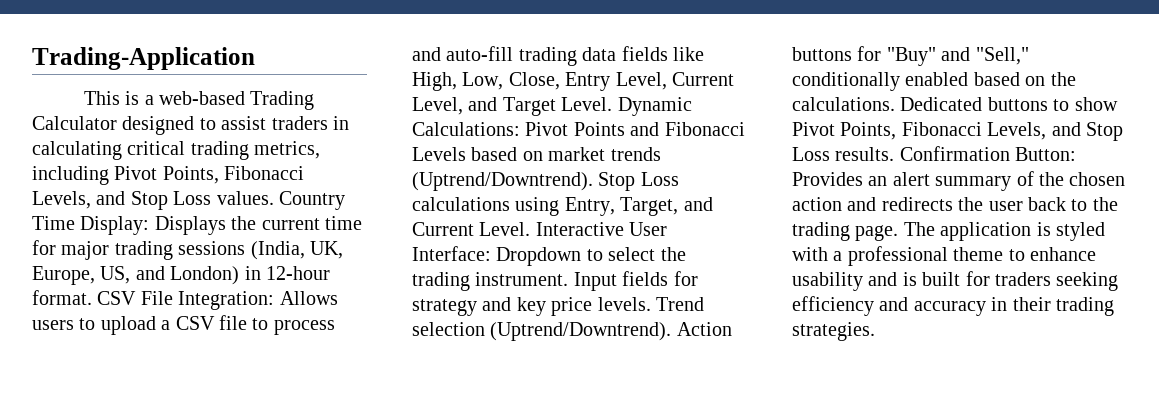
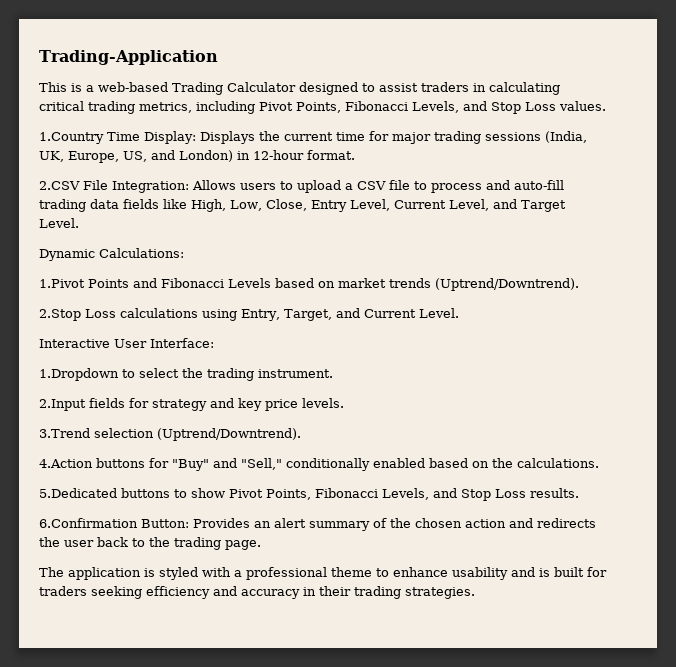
- This is a web-based Trading Calculator designed to assist traders in calculating critical trading metrics, including Pivot Points, Fibonacci Levels, and Stop Loss values. Country Time Display:
+ This is a web-based Trading Calculator designed to assist traders in calculating critical trading metrics, including Pivot Points, Fibonacci Levels, and Stop Loss values.
+ 1.Country Time Display:
- Displays the current time for major trading sessions (India, UK, Europe, US, and London) in 12-hour format. CSV File Integration:
+ Displays the current time for major trading sessions (India, UK, Europe, US, and London) in 12-hour format.
+ 2.CSV File Integration:
- Allows users to upload a CSV file to process and auto-fill trading data fields like High, Low, Close, Entry Level, Current Level, and Target Level. Dynamic Calculations: Pivot Points and Fibonacci Levels based on market trends (Uptrend/Downtrend). Stop Loss calculations using Entry, Target, and Current Level. Interactive User Interface: Dropdown to select the trading instrument. Input fields for strategy and key price levels. Trend selection (Uptrend/Downtrend). Action buttons for "Buy" and "Sell," conditionally enabled based on the calculations. Dedicated buttons to show Pivot Points, Fibonacci Levels, and Stop Loss results. Confirmation Button:
+ Allows users to upload a CSV file to process and auto-fill trading data fields like High, Low, Close, Entry Level, Current Level, and Target Level.
+ Dynamic Calculations:
+ 1.Pivot Points and Fibonacci Levels based on market trends (Uptrend/Downtrend).
+ 2.Stop Loss calculations using Entry, Target, and Current Level.
+ Interactive User Interface:
+ 1.Dropdown to select the trading instrument.
+ 2.Input fields for strategy and key price levels.
+ 3.Trend selection (Uptrend/Downtrend).
+ 4.Action buttons for "Buy" and "Sell," conditionally enabled based on the calculations.
+ 5.Dedicated buttons to show Pivot Points, Fibonacci Levels, and Stop Loss results.
+ 6.Confirmation Button:
- Provides an alert summary of the chosen action and redirects the user back to the trading page. The application is styled with a professional theme to enhance usability and is built for traders seeking efficiency and accuracy in their trading strategies.
+ Provides an alert summary of the chosen action and redirects the user back to the trading page.
+ The application is styled with a professional theme to enhance usability and is built for traders seeking efficiency and accuracy in their trading strategies.

